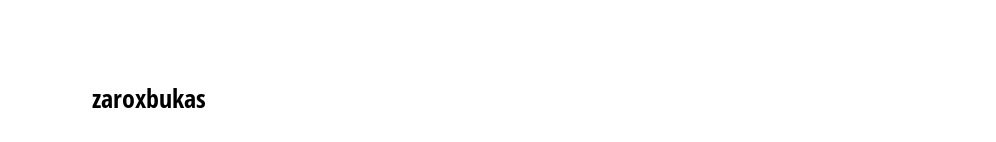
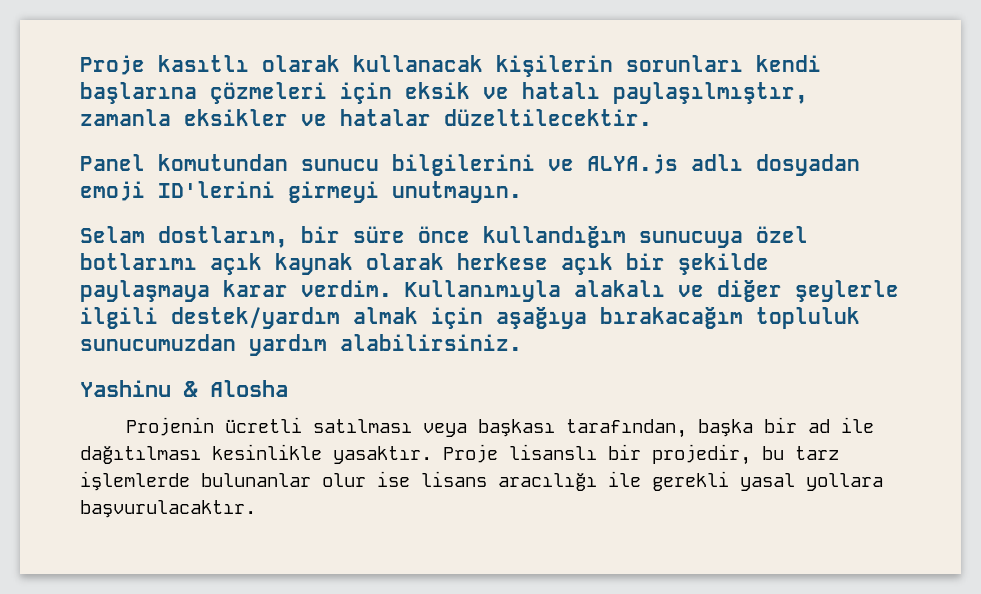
- zaroxbukas
+ Proje kasıtlı olarak kullanacak kişilerin sorunları kendi başlarına çözmeleri için eksik ve hatalı paylaşılmıştır, zamanla eksikler ve hatalar düzeltilecektir.
+ Panel komutundan sunucu bilgilerini ve ALYA.js adlı dosyadan emoji ID'lerini girmeyi unutmayın.
+ Selam dostlarım, bir süre önce kullandığım sunucuya özel botlarımı açık kaynak olarak herkese açık bir şekilde paylaşmaya karar verdim. Kullanımıyla alakalı ve diğer şeylerle ilgili destek/yardım almak için aşağıya bırakacağım topluluk sunucumuzdan yardım alabilirsiniz.
+ Yashinu & Alosha
+ Projenin ücretli satılması veya başkası tarafından, başka bir ad ile dağıtılması kesinlikle yasaktır. Proje lisanslı bir projedir, bu tarz işlemlerde bulunanlar olur ise lisans aracılığı ile gerekli yasal yollara başvurulacaktır.

